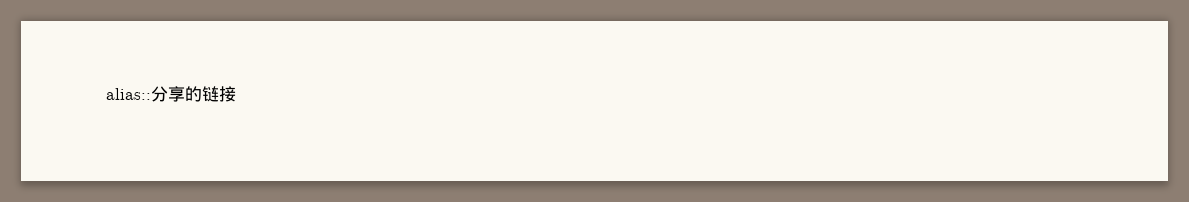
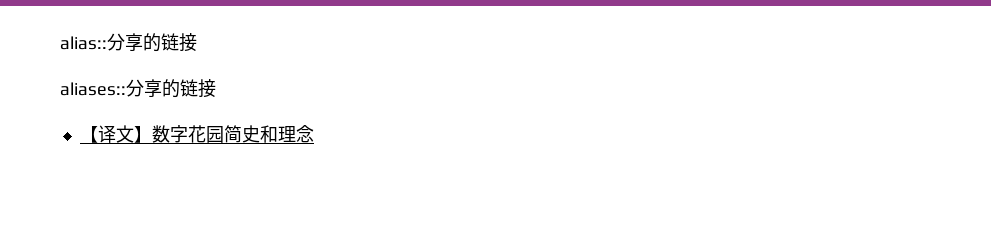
+ aliases::分享的链接
+ 【译文】数字花园简史和理念

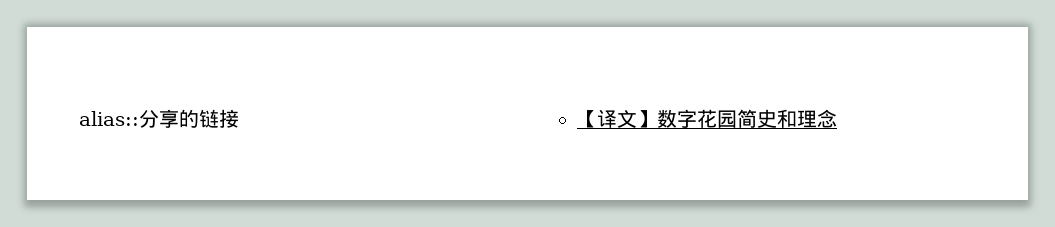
- aliases::分享的链接

